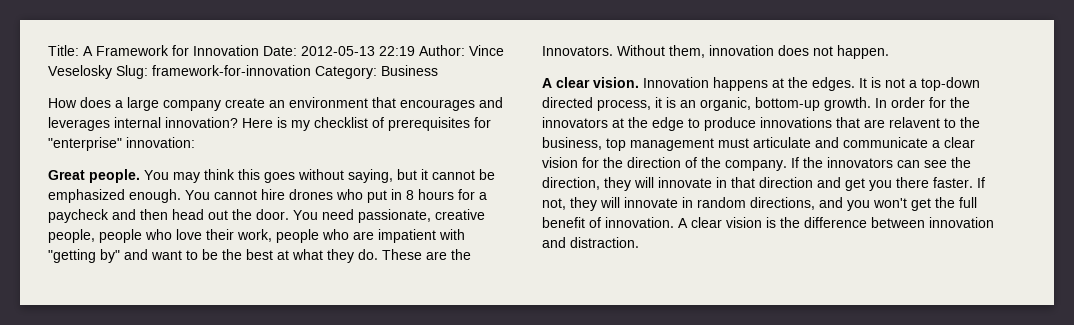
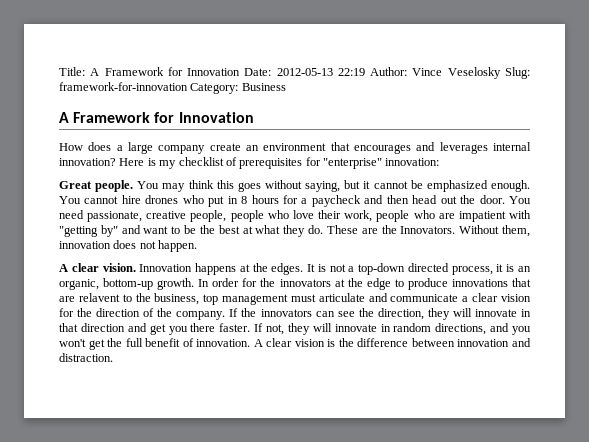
  Title: A Framework for Innovation Date: 2012-05-13 22:19 Author: Vince Veselosky Slug: framework-for-innovation Category: Business
+ A Framework for Innovation

